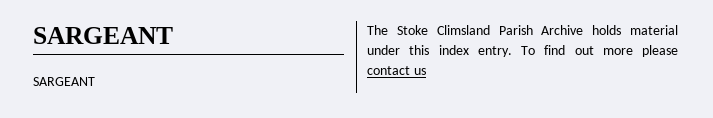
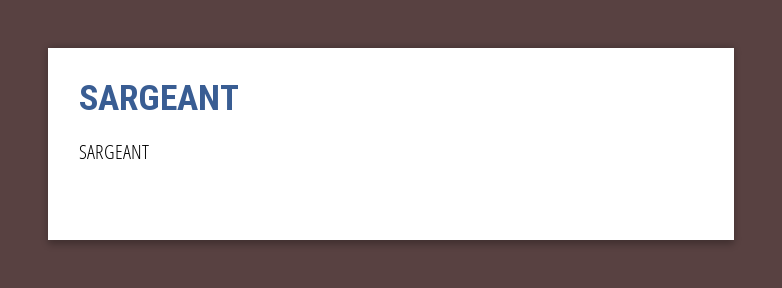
- The Stoke Climsland Parish Archive holds material under this index entry. To find out more please contact us

